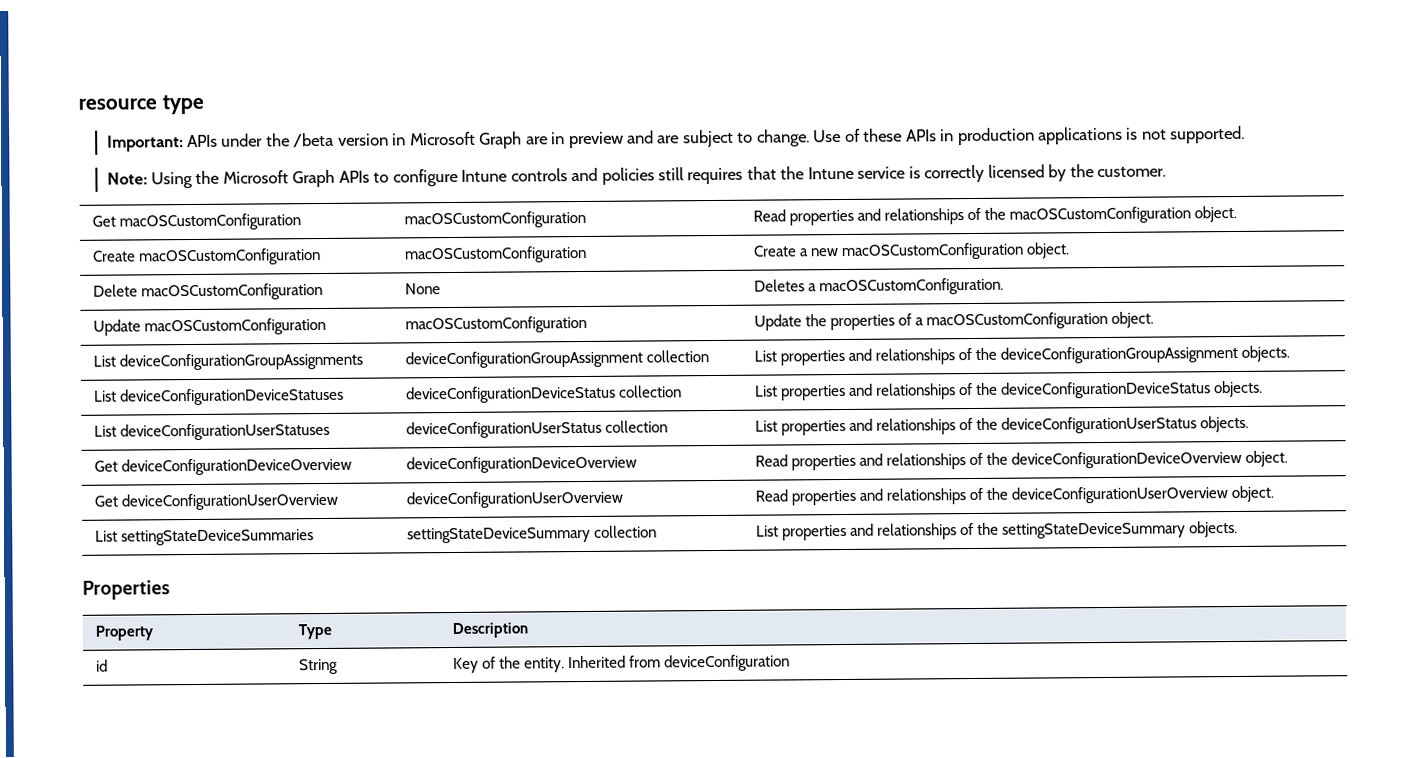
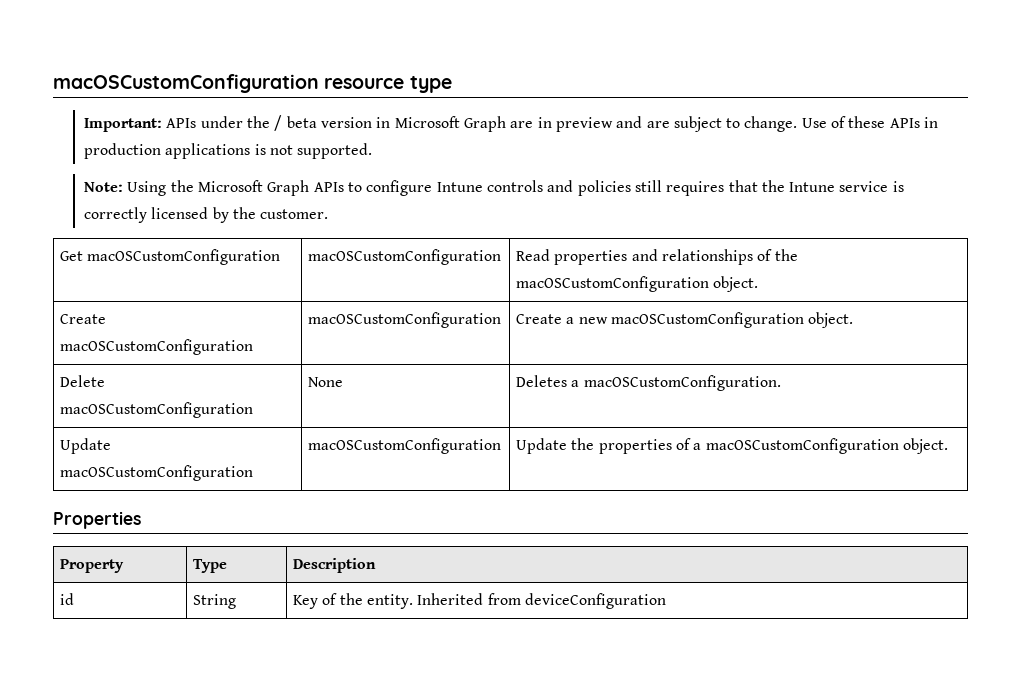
- resource type
+ macOSCustomConfiguration resource type
- Important: APIs under the /beta version in Microsoft Graph are in preview and are subject to change.
+ Important: APIs under the / beta version in Microsoft Graph are in preview and are subject to change.
- List deviceConfigurationGroupAssignments | deviceConfigurationGroupAssignment collection | List properties and relationships of the deviceConfigurationGroupAssignment objects.
- List deviceConfigurationDeviceStatuses | deviceConfigurationDeviceStatus collection | List properties and relationships of the deviceConfigurationDeviceStatus objects.
- List deviceConfigurationUserStatuses | deviceConfigurationUserStatus collection | List properties and relationships of the deviceConfigurationUserStatus objects.
- Get deviceConfigurationDeviceOverview | deviceConfigurationDeviceOverview | Read properties and relationships of the deviceConfigurationDeviceOverview object.
- Get deviceConfigurationUserOverview | deviceConfigurationUserOverview | Read properties and relationships of the deviceConfigurationUserOverview object.
- List settingStateDeviceSummaries | settingStateDeviceSummary collection | List properties and relationships of the settingStateDeviceSummary objects.

